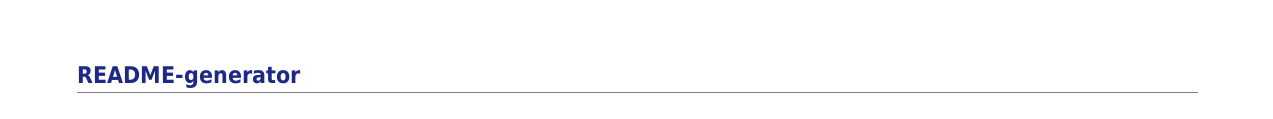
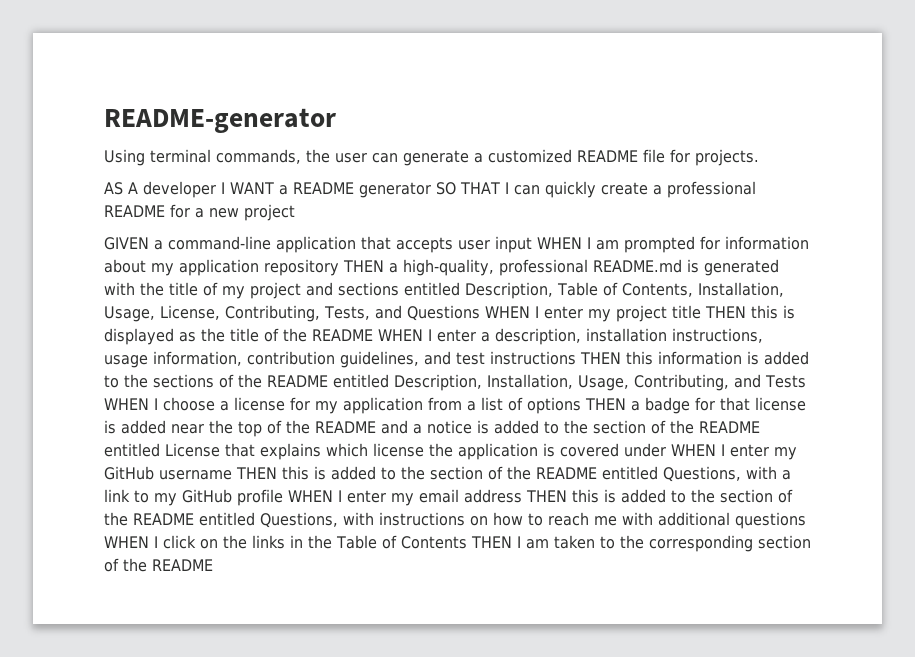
+ Using terminal commands, the user can generate a customized README file for projects.
+ AS A developer I WANT a README generator SO THAT I can quickly create a professional README for a new project
+ GIVEN a command-line application that accepts user input WHEN I am prompted for information about my application repository THEN a high-quality, professional README.md is generated with the title of my project and sections entitled Description, Table of Contents, Installation, Usage, License, Contributing, Tests, and Questions WHEN I enter my project title THEN this is displayed as the title of the README WHEN I enter a description, installation instructions, usage information, contribution guidelines, and test instructions THEN this information is added to the sections of the README entitled Description, Installation, Usage, Contributing, and Tests WHEN I choose a license for my application from a list of options THEN a badge for that license is added near the top of the README and a notice is added to the section of the README entitled License that explains which license the application is covered under WHEN I enter my GitHub username THEN this is added to the section of the README entitled Questions, with a link to my GitHub profile WHEN I enter my email address THEN this is added to the section of the README entitled Questions, with instructions on how to reach me with additional questions WHEN I click on the links in the Table of Contents THEN I am taken to the corresponding section of the README

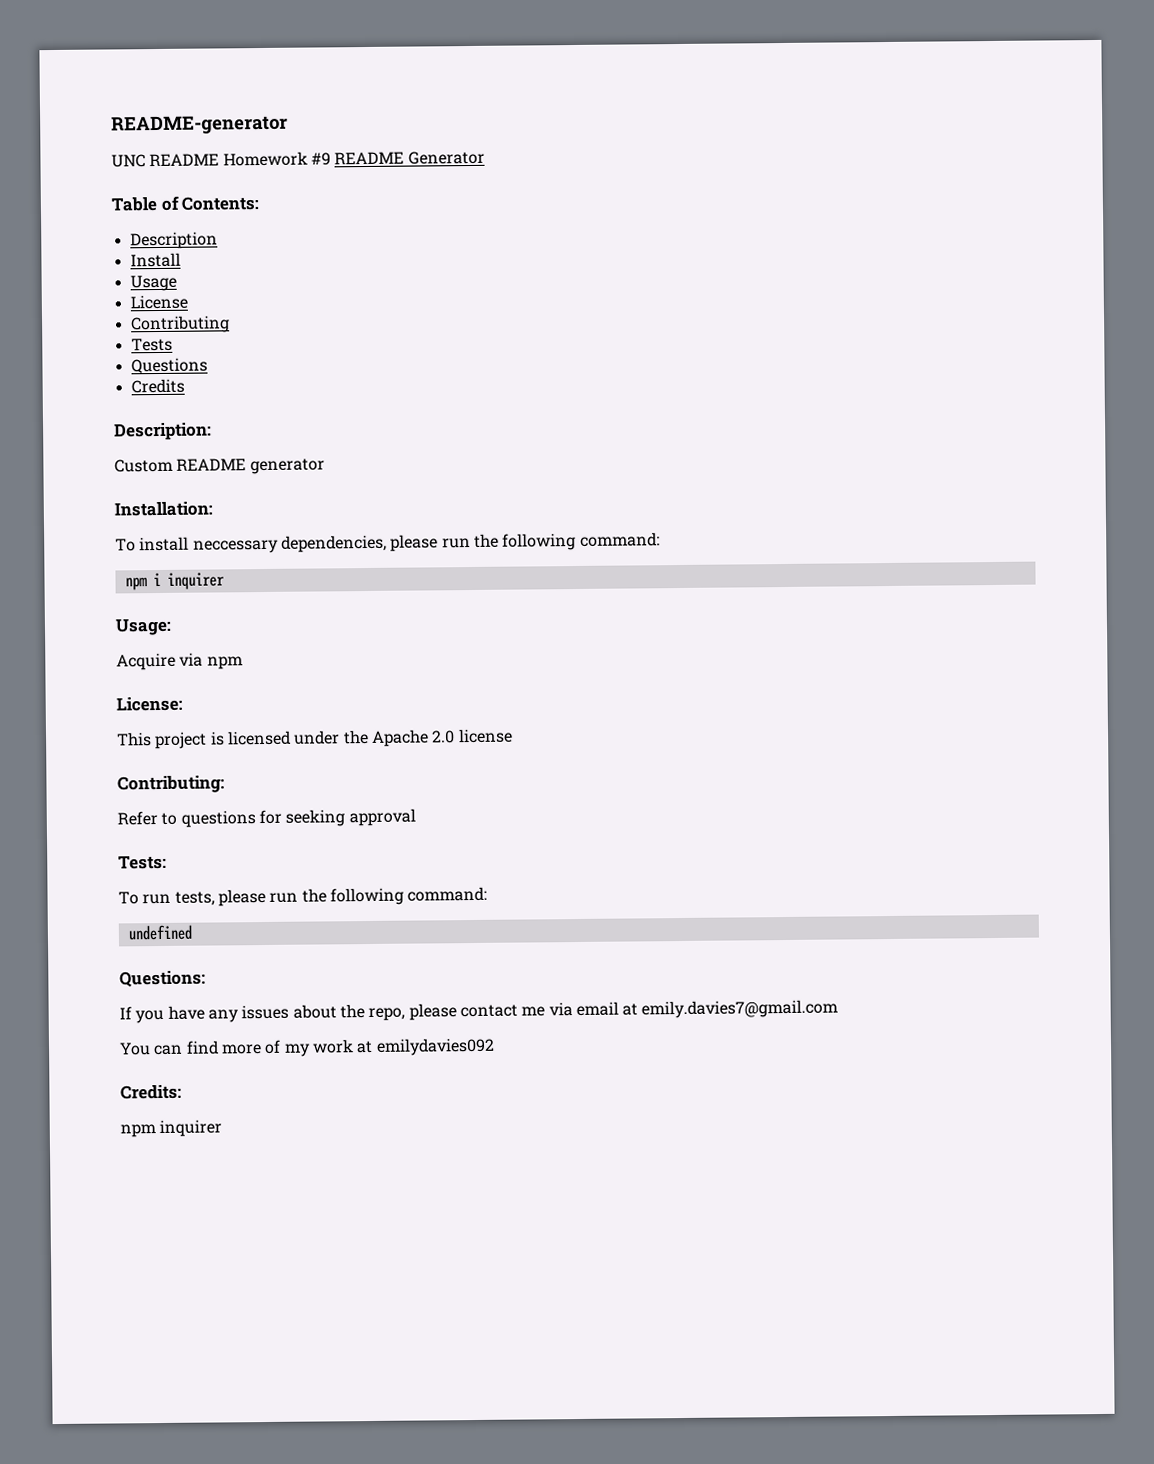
- Using terminal commands, the user can generate a customized README file for projects.
- AS A developer I WANT a README generator SO THAT I can quickly create a professional README for a new project
- GIVEN a command-line application that accepts user input WHEN I am prompted for information about my application repository THEN a high-quality, professional README.md is generated with the title of my project and sections entitled Description, Table of Contents, Installation, Usage, License, Contributing, Tests, and Questions WHEN I enter my project title THEN this is displayed as the title of the README WHEN I enter a description, installation instructions, usage information, contribution guidelines, and test instructions THEN this information is added to the sections of the README entitled Description, Installation, Usage, Contributing, and Tests WHEN I choose a license for my application from a list of options THEN a badge for that license is added near the top of the README and a notice is added to the section of the README entitled License that explains which license the application is covered under WHEN I enter my GitHub username THEN this is added to the section of the README entitled Questions, with a link to my GitHub profile WHEN I enter my email address THEN this is added to the section of the README entitled Questions, with instructions on how to reach me with additional questions WHEN I click on the links in the Table of Contents THEN I am taken to the corresponding section of the README
+ UNC README Homework #9 README Generator
+ Table of Contents:
+ Description
+ Install
+ Usage
+ License
+ Contributing
+ Tests
+ Questions
+ Credits
+ Description:
+ Custom README generator
+ Installation:
+ To install neccessary dependencies, please run the following command:
+ npm i inquirer
+ Usage:
+ Acquire via npm
+ License:
+ This project is licensed under the Apache 2.0 license
+ Contributing:
+ Refer to questions for seeking approval
+ Tests:
+ To run tests, please run the following command:
+ undefined
+ Questions:
+ If you have any issues about the repo, please contact me via email at emily.davies7@gmail.com
+ You can find more of my work at emilydavies092
+ Credits:
+ npm inquirer

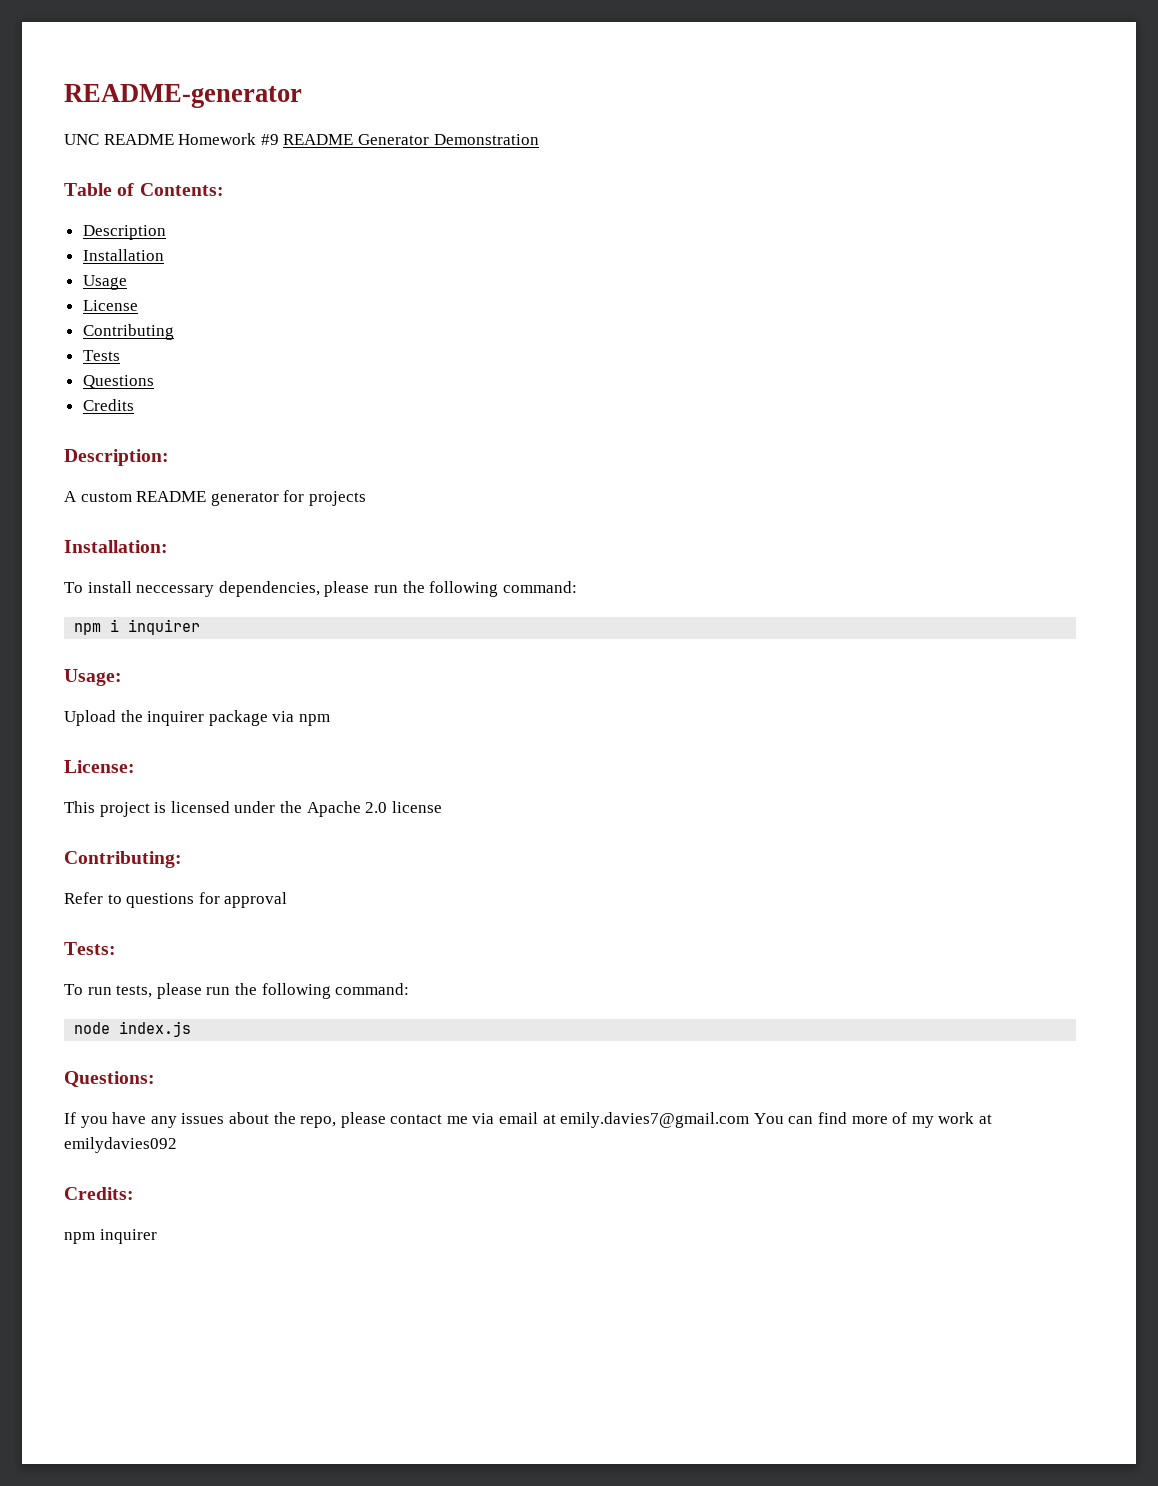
- UNC README Homework #9 README Generator
+ UNC README Homework #9 README Generator Demonstration
- Install
+ Installation
- Custom README generator
+ A custom README generator for projects
- Acquire via npm
+ Upload the inquirer package via npm
- Refer to questions for seeking approval
+ Refer to questions for approval
- undefined
+ node index.js
- If you have any issues about the repo, please contact me via email at emily.davies7@gmail.com
- You can find more of my work at emilydavies092
+ If you have any issues about the repo, please contact me via email at emily.davies7@gmail.com You can find more of my work at emilydavies092

